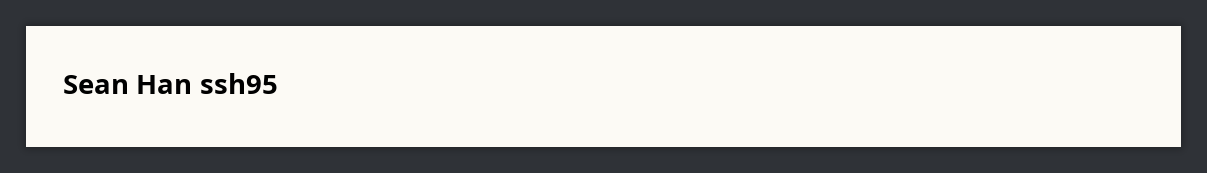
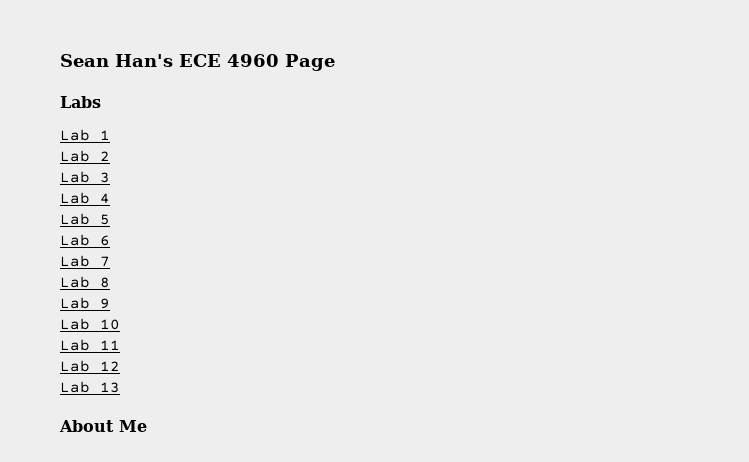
- Sean Han ssh95
+ Sean Han's ECE 4960 Page
+ Labs
+ Lab 1
+ Lab 2
+ Lab 3
+ Lab 4
+ Lab 5
+ Lab 6
+ Lab 7
+ Lab 8
+ Lab 9
+ Lab 10
+ Lab 11
+ Lab 12
+ Lab 13
+ About Me

